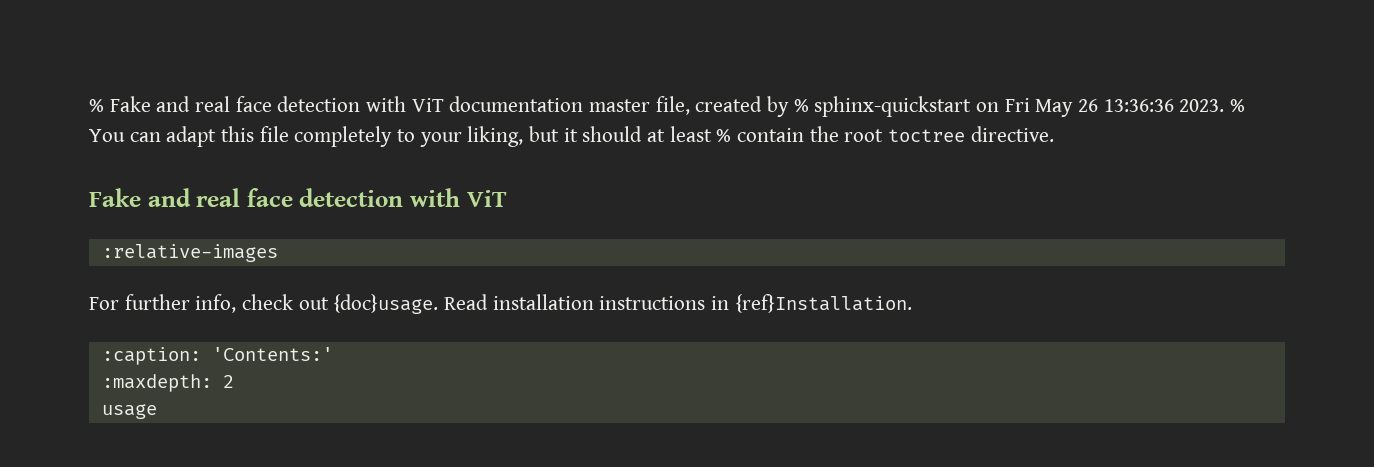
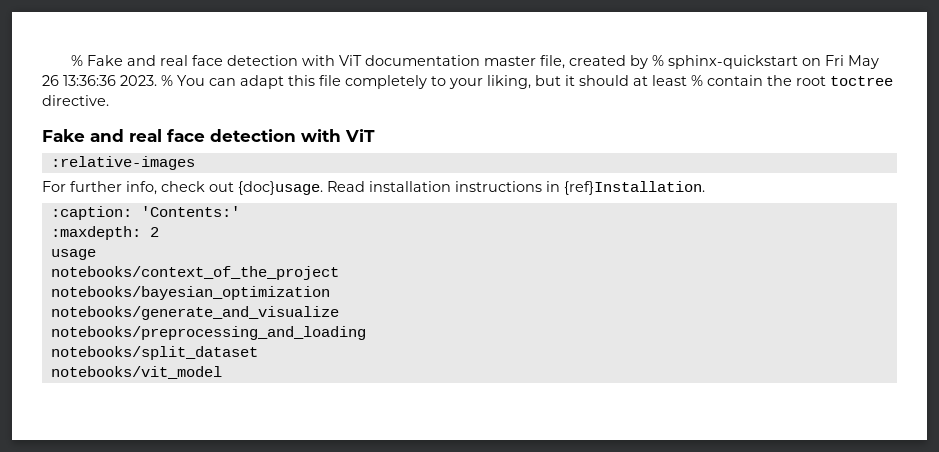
+ notebooks/context_of_the_project
+ notebooks/bayesian_optimization
+ notebooks/generate_and_visualize
+ notebooks/preprocessing_and_loading
+ notebooks/split_dataset
+ notebooks/vit_model

